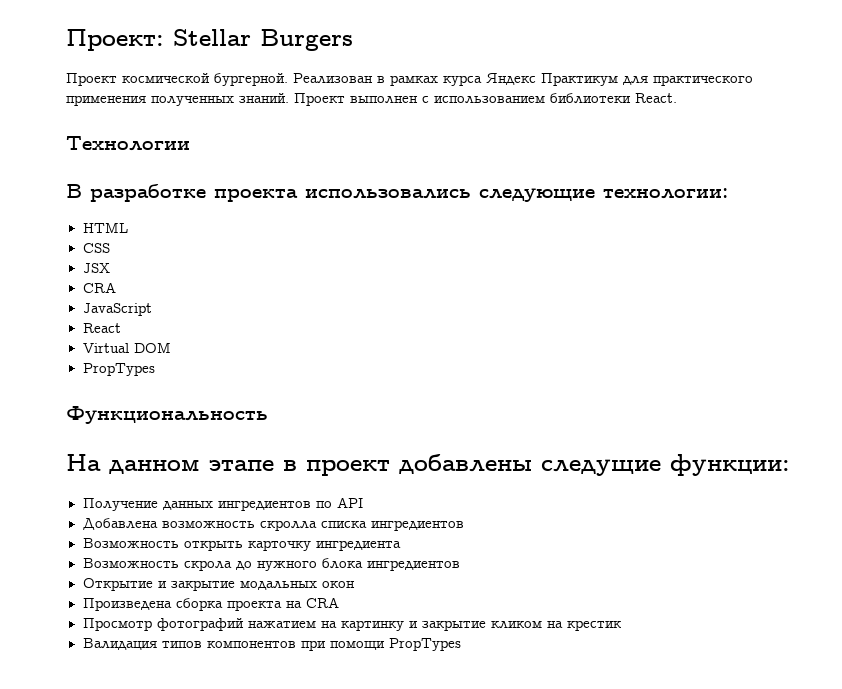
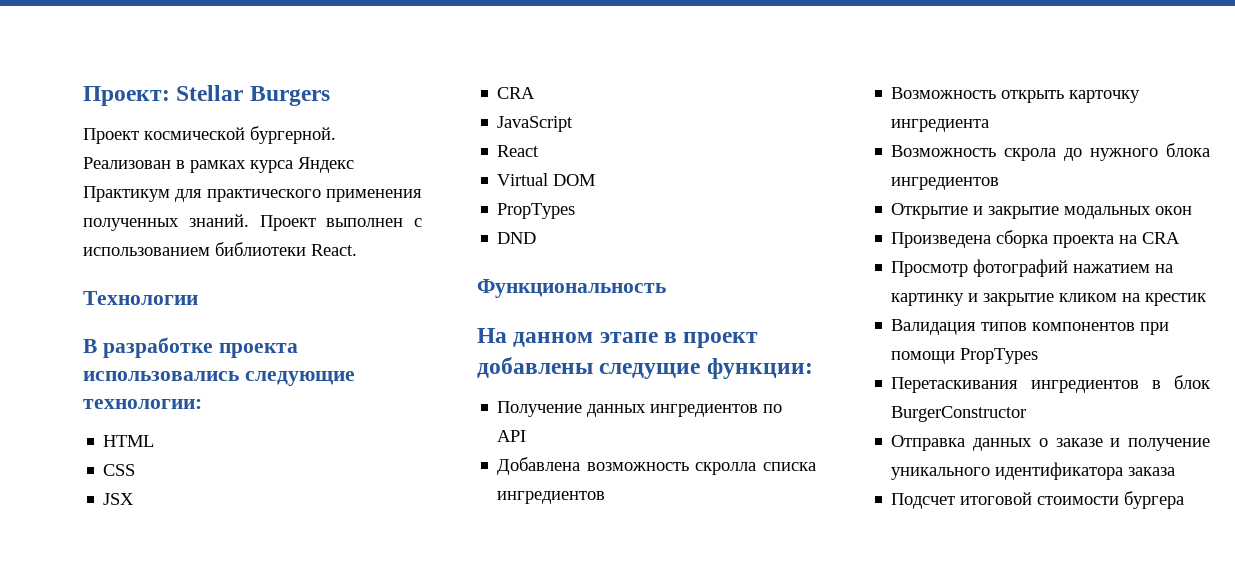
+ DND
+ Перетаскивания ингредиентов в блок BurgerConstructor
+ Отправка данных о заказе и получение уникального идентификатора заказа
+ Подсчет итоговой стоимости бургера

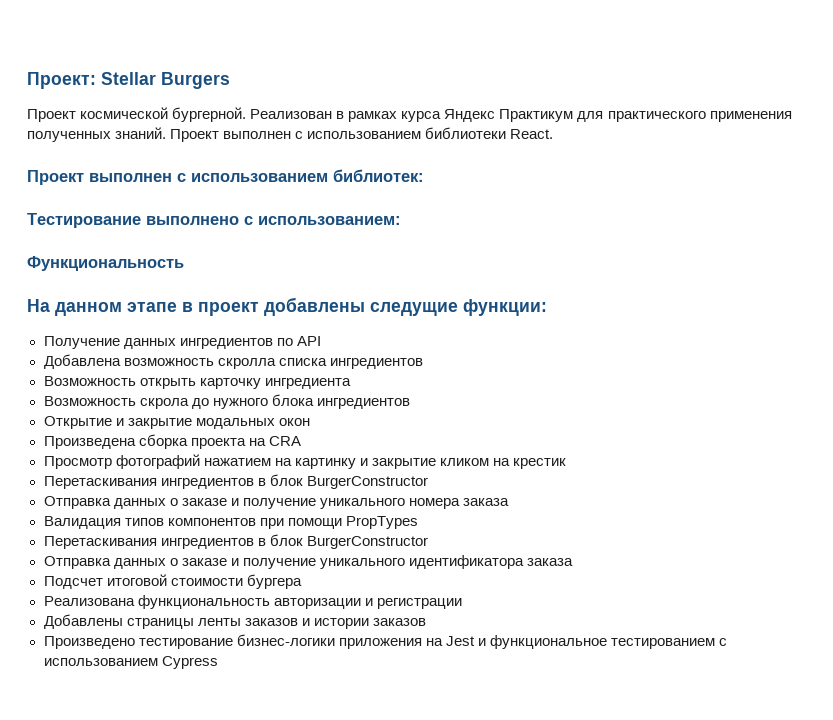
- Технологии
- В разработке проекта использовались следующие технологии:
- HTML
- CSS
- JSX
- CRA
- JavaScript
- React
- Virtual DOM
- PropTypes
- DND
+ Проект выполнен с использованием библиотек:
+ Тестирование выполнено с использованием:
  Просмотр фотографий нажатием на картинку и закрытие кликом на крестик
+ Перетаскивания ингредиентов в блок BurgerConstructor
+ Отправка данных о заказе и получение уникального номера заказа
+ Реализована функциональность авторизации и регистрации
+ Добавлены страницы ленты заказов и истории заказов
+ Произведено тестирование бизнес-логики приложения на Jest и функциональное тестированием с использованием Cypress

